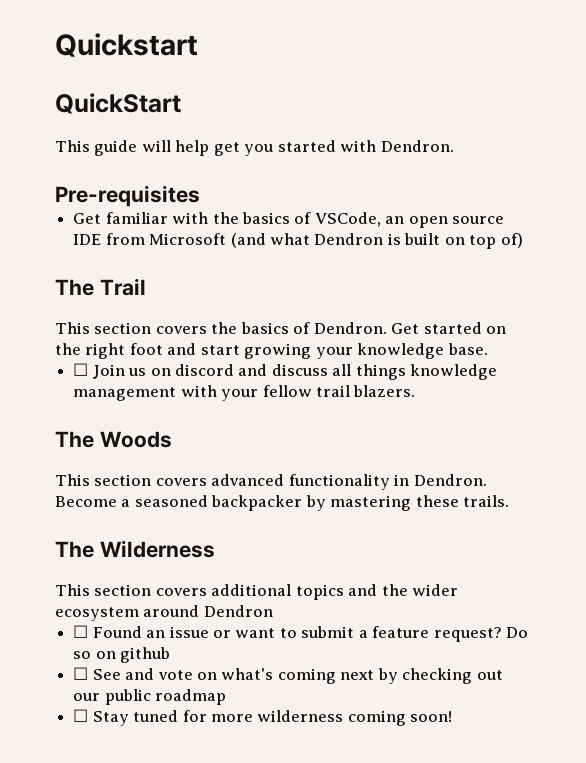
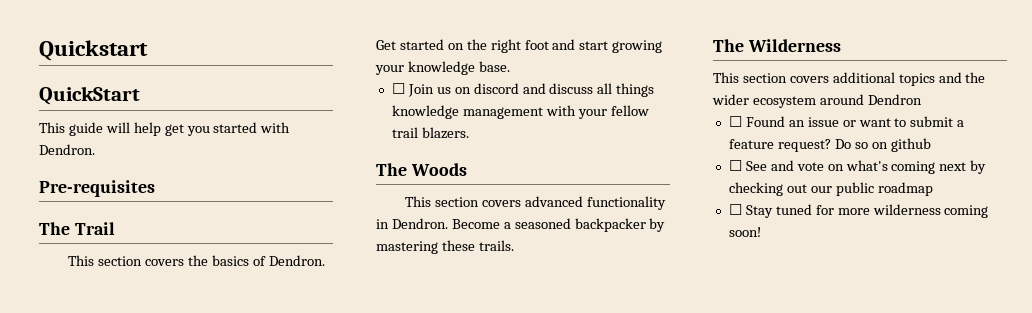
- Get familiar with the basics of VSCode, an open source IDE from Microsoft (and what Dendron is built on top of)

